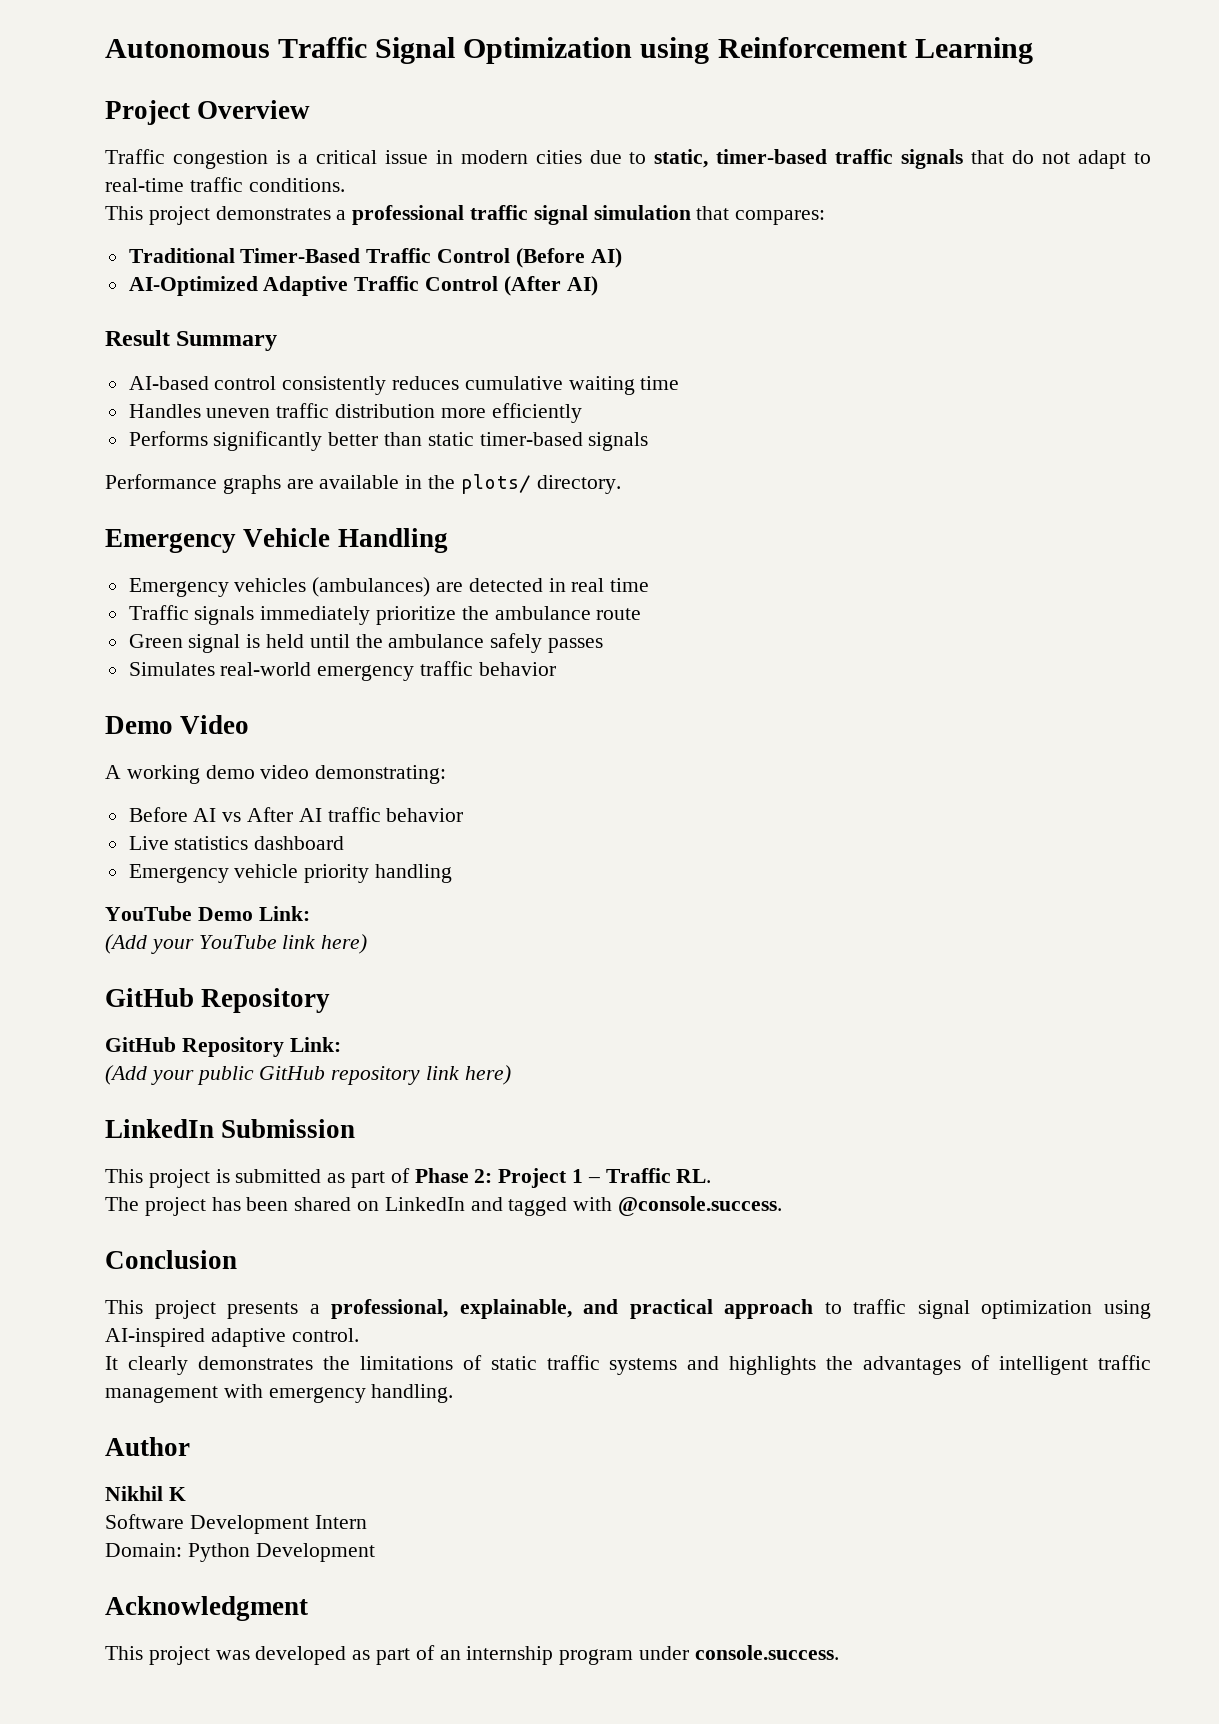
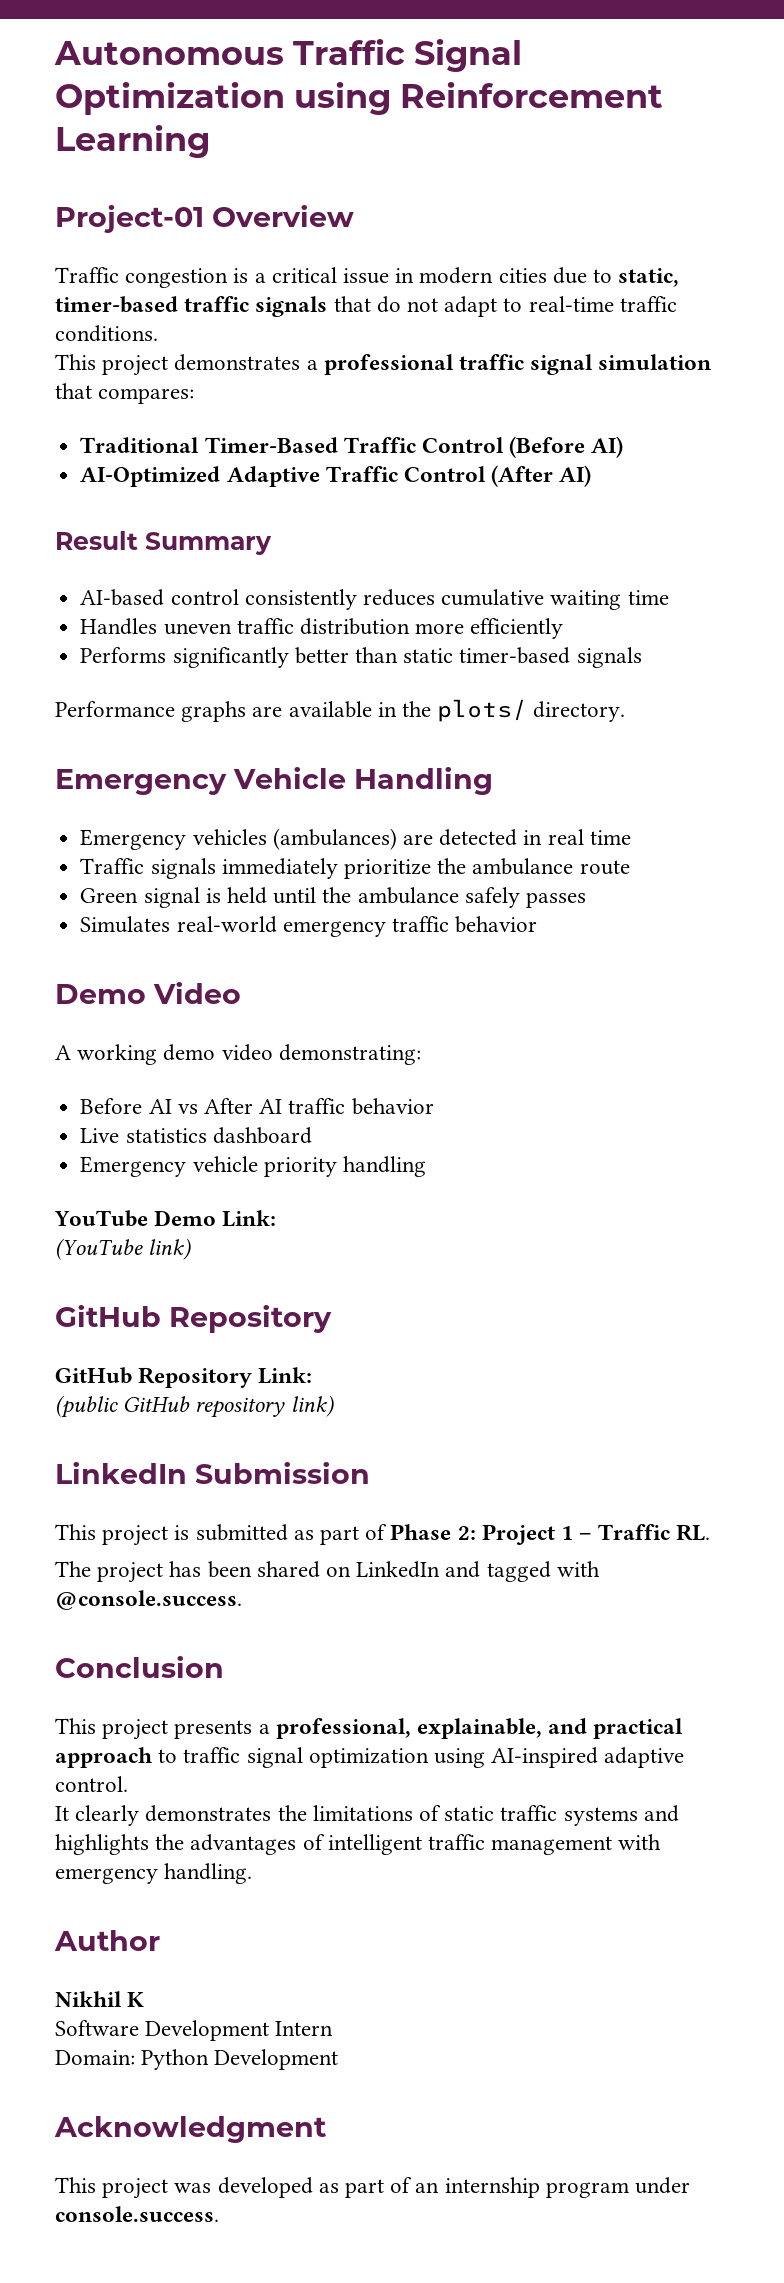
- Project Overview
+ Project-01 Overview
- (Add your YouTube link here)
+ (YouTube link)
- (Add your public GitHub repository link here)
+ (public GitHub repository link)

